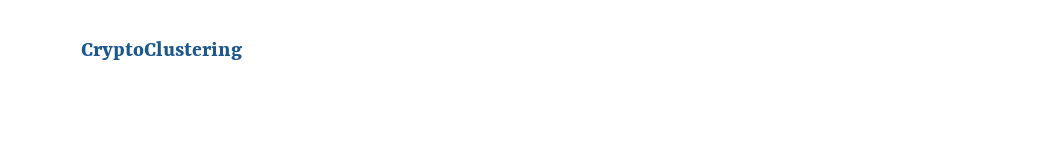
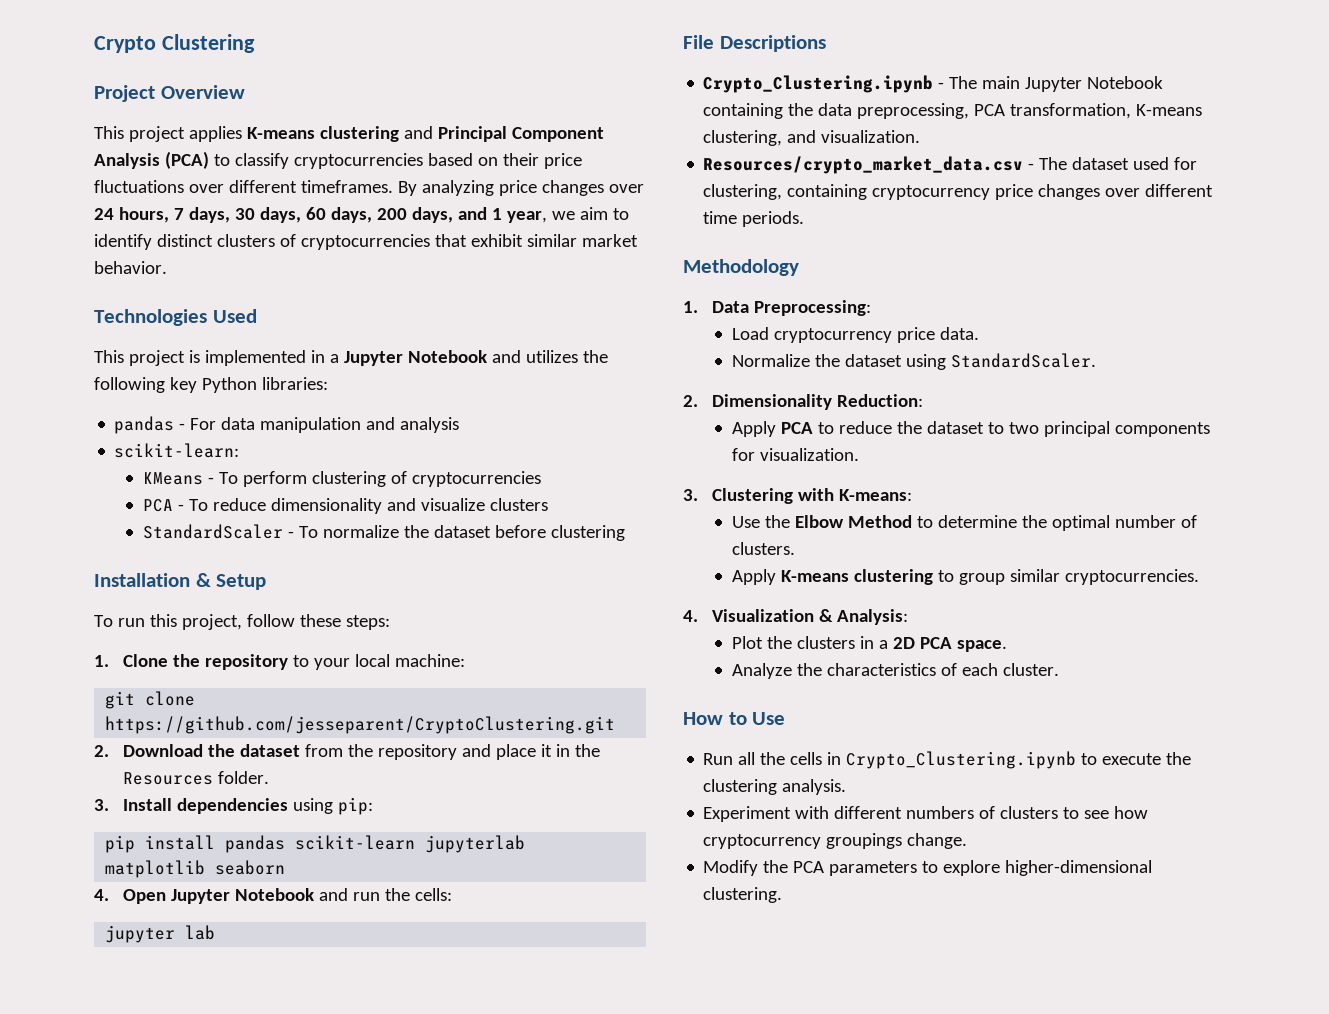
- CryptoClustering
+ Crypto Clustering
+ Project Overview
+ This project applies K-means clustering and Principal Component Analysis (PCA) to classify cryptocurrencies based on their price fluctuations over different timeframes. By analyzing price changes over 24 hours, 7 days, 30 days, 60 days, 200 days, and 1 year, we aim to identify distinct clusters of cryptocurrencies that exhibit similar market behavior.
+ Technologies Used
+ This project is implemented in a Jupyter Notebook and utilizes the following key Python libraries:
+ pandas - For data manipulation and analysis
+ scikit-learn:
+ KMeans - To perform clustering of cryptocurrencies
+ PCA - To reduce dimensionality and visualize clusters
+ StandardScaler - To normalize the dataset before clustering
+ Installation & Setup
+ To run this project, follow these steps:
+ 1. Clone the repository to your local machine:
+ git clone https://github.com/jesseparent/CryptoClustering.git
+ 2. Download the dataset from the repository and place it in the Resources folder.
+ 3. Install dependencies using pip:
+ pip install pandas scikit-learn jupyterlab matplotlib seaborn
+ 4. Open Jupyter Notebook and run the cells:
+ jupyter lab
+ File Descriptions
+ Crypto_Clustering.ipynb - The main Jupyter Notebook containing the data preprocessing, PCA transformation, K-means clustering, and visualization.
+ Resources/crypto_market_data.csv - The dataset used for clustering, containing cryptocurrency price changes over different time periods.
+ Methodology
+ 1. Data Preprocessing:
+ Load cryptocurrency price data.
+ Normalize the dataset using StandardScaler.
+ 2. Dimensionality Reduction:
+ Apply PCA to reduce the dataset to two principal components for visualization.
+ 3. Clustering with K-means:
+ Use the Elbow Method to determine the optimal number of clusters.
+ Apply K-means clustering to group similar cryptocurrencies.
+ 4. Visualization & Analysis:
+ Plot the clusters in a 2D PCA space.
+ Analyze the characteristics of each cluster.
+ How to Use
+ Run all the cells in Crypto_Clustering.ipynb to execute the clustering analysis.
+ Experiment with different numbers of clusters to see how cryptocurrency groupings change.
+ Modify the PCA parameters to explore higher-dimensional clustering.

